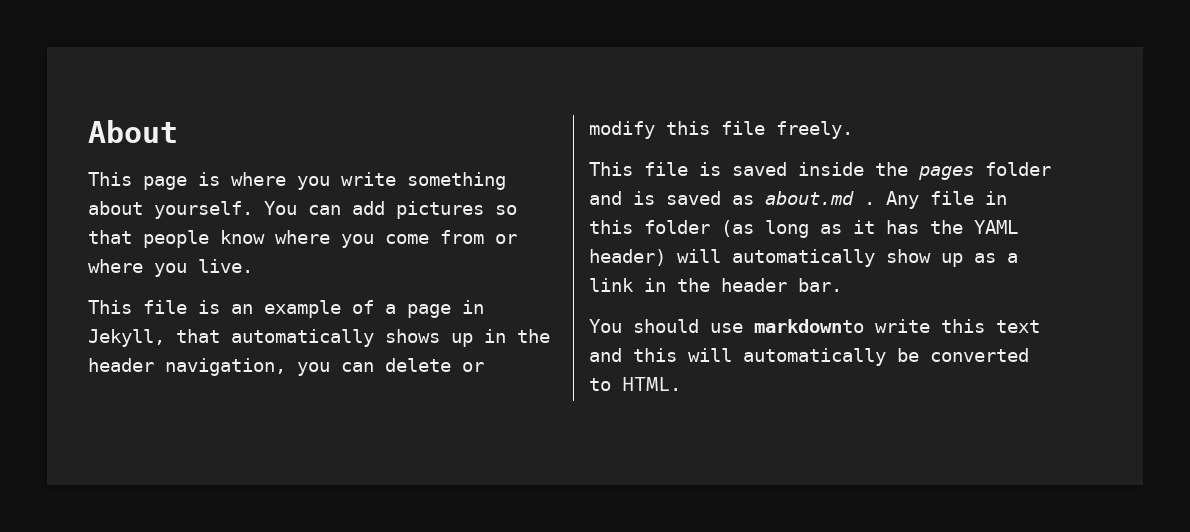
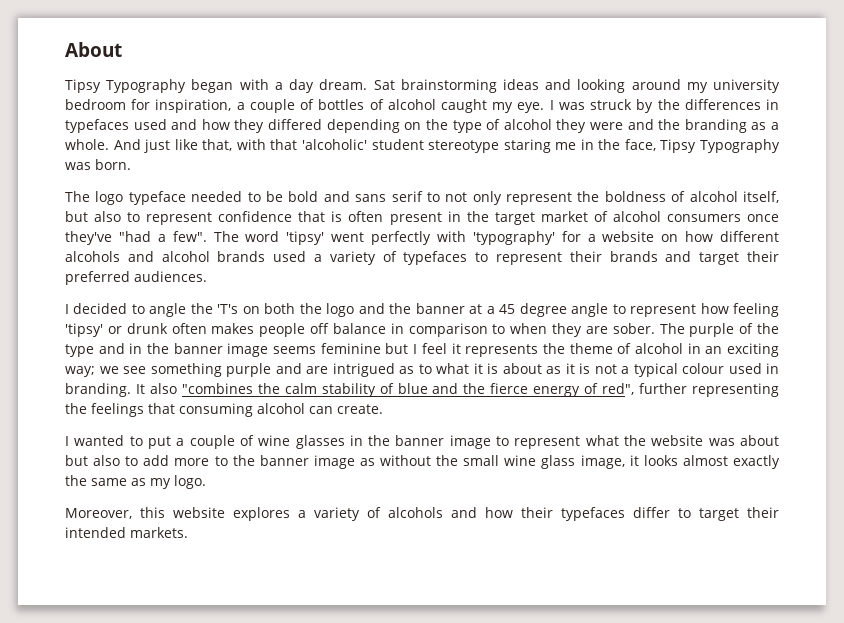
- This page is where you write something about yourself. You can add pictures so that people know where you come from or where you live.
- This file is an example of a page in Jekyll, that automatically shows up in the header navigation, you can delete or modify this file freely.
- This file is saved inside the pages folder and is saved as about.md . Any file in this folder (as long as it has the YAML header) will automatically show up as a link in the header bar.
- You should use markdownto write this text and this will automatically be converted to HTML.
+ Tipsy Typography began with a day dream. Sat brainstorming ideas and looking around my university bedroom for inspiration, a couple of bottles of alcohol caught my eye. I was struck by the differences in typefaces used and how they differed depending on the type of alcohol they were and the branding as a whole. And just like that, with that 'alcoholic' student stereotype staring me in the face, Tipsy Typography was born.
+ The logo typeface needed to be bold and sans serif to not only represent the boldness of alcohol itself, but also to represent confidence that is often present in the target market of alcohol consumers once they've "had a few". The word 'tipsy' went perfectly with 'typography' for a website on how different alcohols and alcohol brands used a variety of typefaces to represent their brands and target their preferred audiences.
+ I decided to angle the 'T's on both the logo and the banner at a 45 degree angle to represent how feeling 'tipsy' or drunk often makes people off balance in comparison to when they are sober. The purple of the type and in the banner image seems feminine but I feel it represents the theme of alcohol in an exciting way; we see something purple and are intrigued as to what it is about as it is not a typical colour used in branding. It also "combines the calm stability of blue and the fierce energy of red", further representing the feelings that consuming alcohol can create.
+ I wanted to put a couple of wine glasses in the banner image to represent what the website was about but also to add more to the banner image as without the small wine glass image, it looks almost exactly the same as my logo.
+ Moreover, this website explores a variety of alcohols and how their typefaces differ to target their intended markets.

